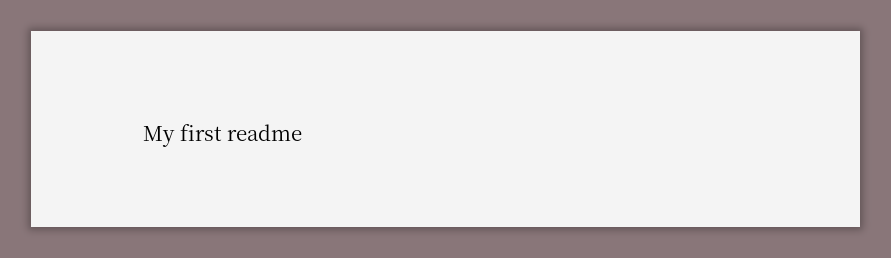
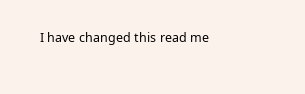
- My first readme
+ I have changed this read me

